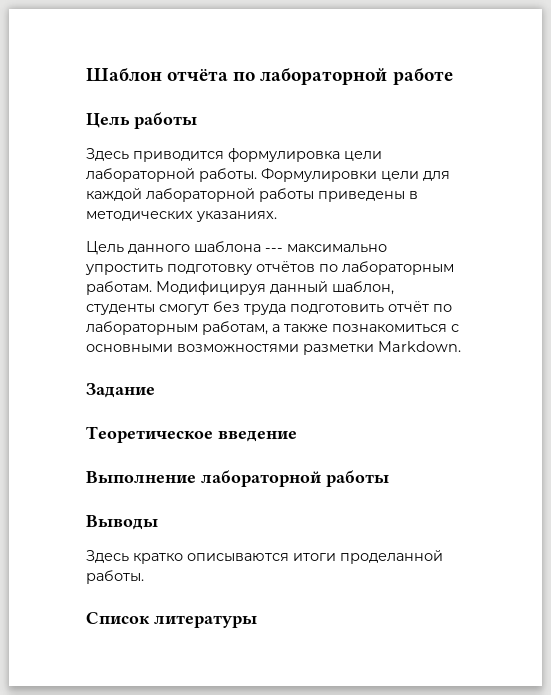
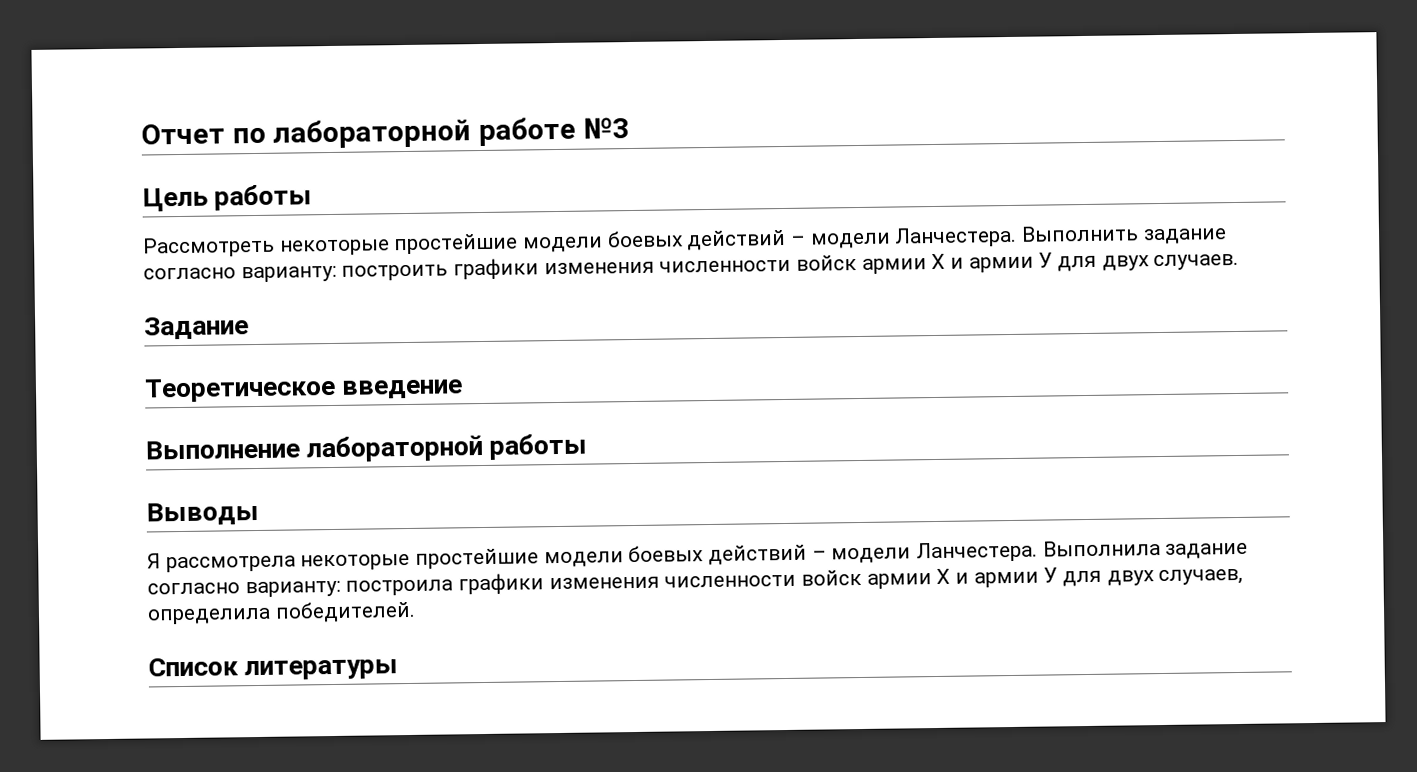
- Шаблон отчёта по лабораторной работе
+ Отчет по лабораторной работе №3
- Здесь приводится формулировка цели лабораторной работы. Формулировки цели для каждой лабораторной работы приведены в методических указаниях.
- Цель данного шаблона --- максимально упростить подготовку отчётов по лабораторным работам. Модифицируя данный шаблон, студенты смогут без труда подготовить отчёт по лабораторным работам, а также познакомиться с основными возможностями разметки Markdown.
+ Рассмотреть некоторые простейшие модели боевых действий – модели Ланчестера. Выполнить задание согласно варианту: построить графики изменения численности войск армии Х и армии У для двух случаев.
- Здесь кратко описываются итоги проделанной работы.
+ Я рассмотрела некоторые простейшие модели боевых действий – модели Ланчестера. Выполнила задание согласно варианту: построила графики изменения численности войск армии Х и армии У для двух случаев, определила победителей.

